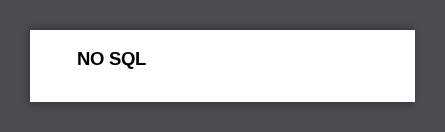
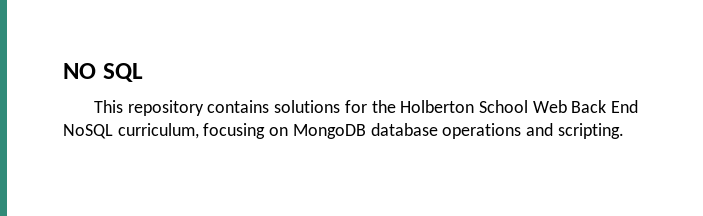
+ This repository contains solutions for the Holberton School Web Back End NoSQL curriculum, focusing on MongoDB database operations and scripting.

